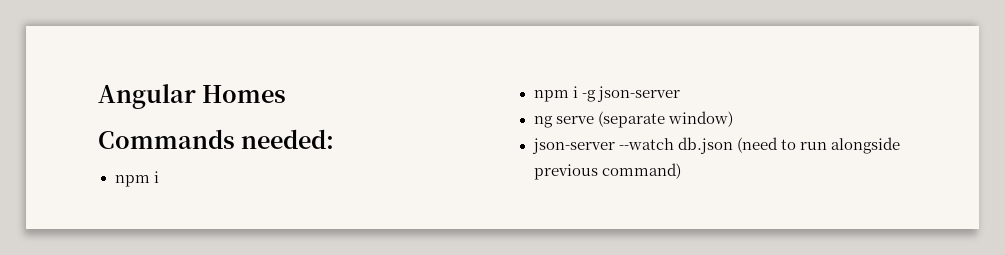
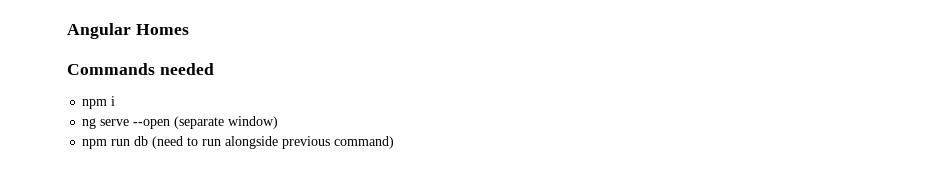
- Commands needed:
+ Commands needed
  npm i
- npm i -g json-server
- ng serve (separate window)
+ ng serve --open (separate window)
- json-server --watch db.json (need to run alongside previous command)
+ npm run db (need to run alongside previous command)

